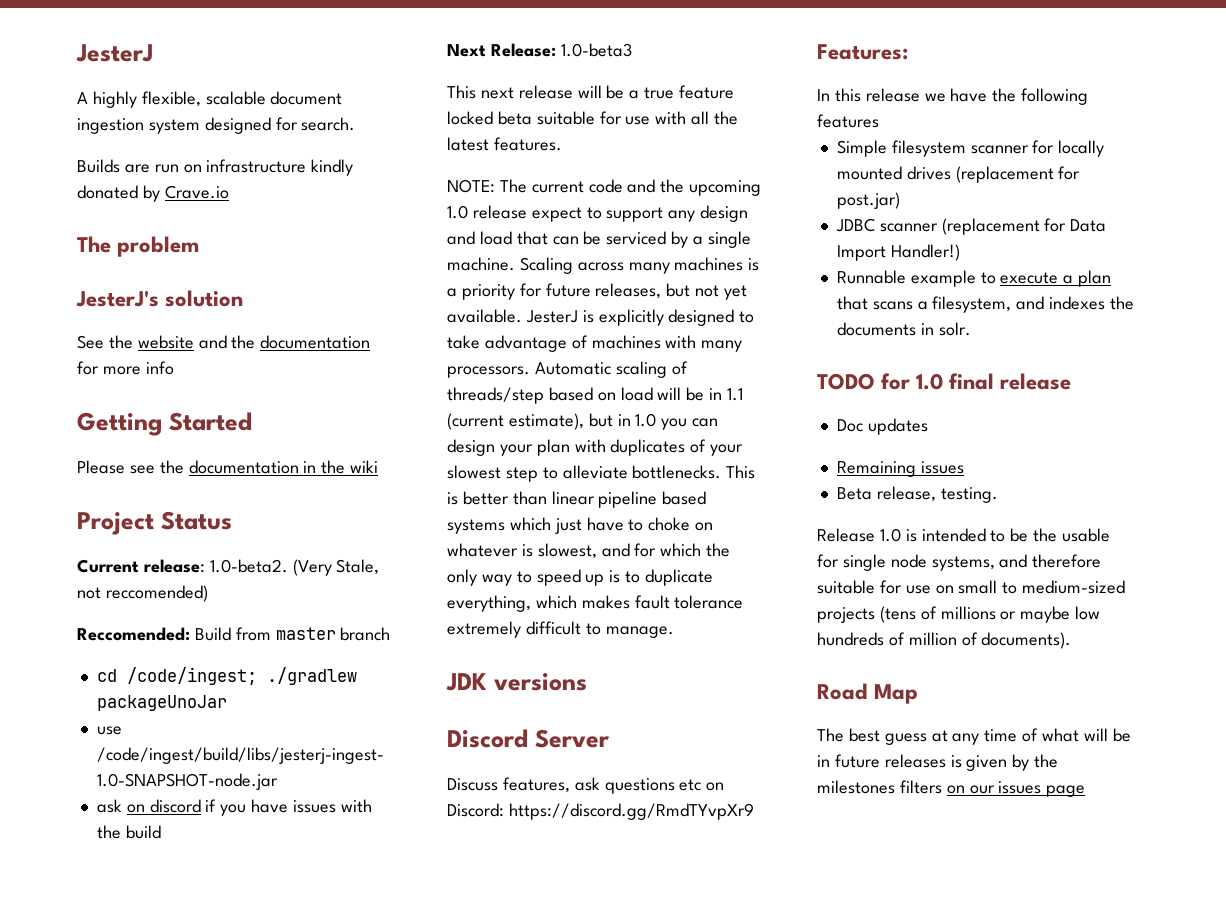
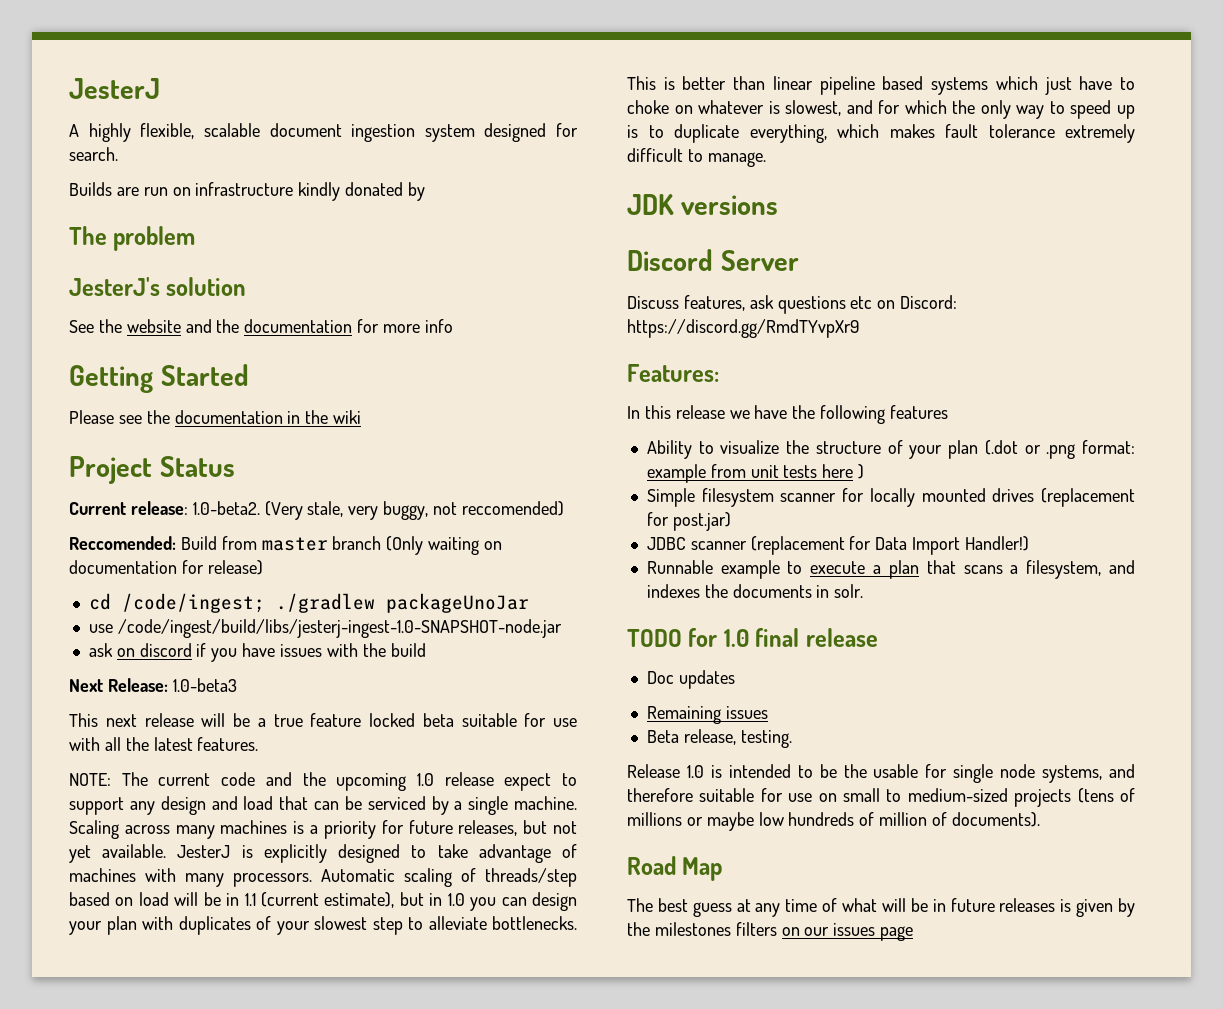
- Builds are run on infrastructure kindly donated by Crave.io
+ Builds are run on infrastructure kindly donated by
- Current release: 1.0-beta2. (Very Stale, not reccomended)
+ Current release: 1.0-beta2. (Very stale, very buggy, not reccomended)
- Reccomended: Build from master branch
+ Reccomended: Build from master branch (Only waiting on documentation for release)
+ Ability to visualize the structure of your plan (.dot or .png format: example from unit tests here )

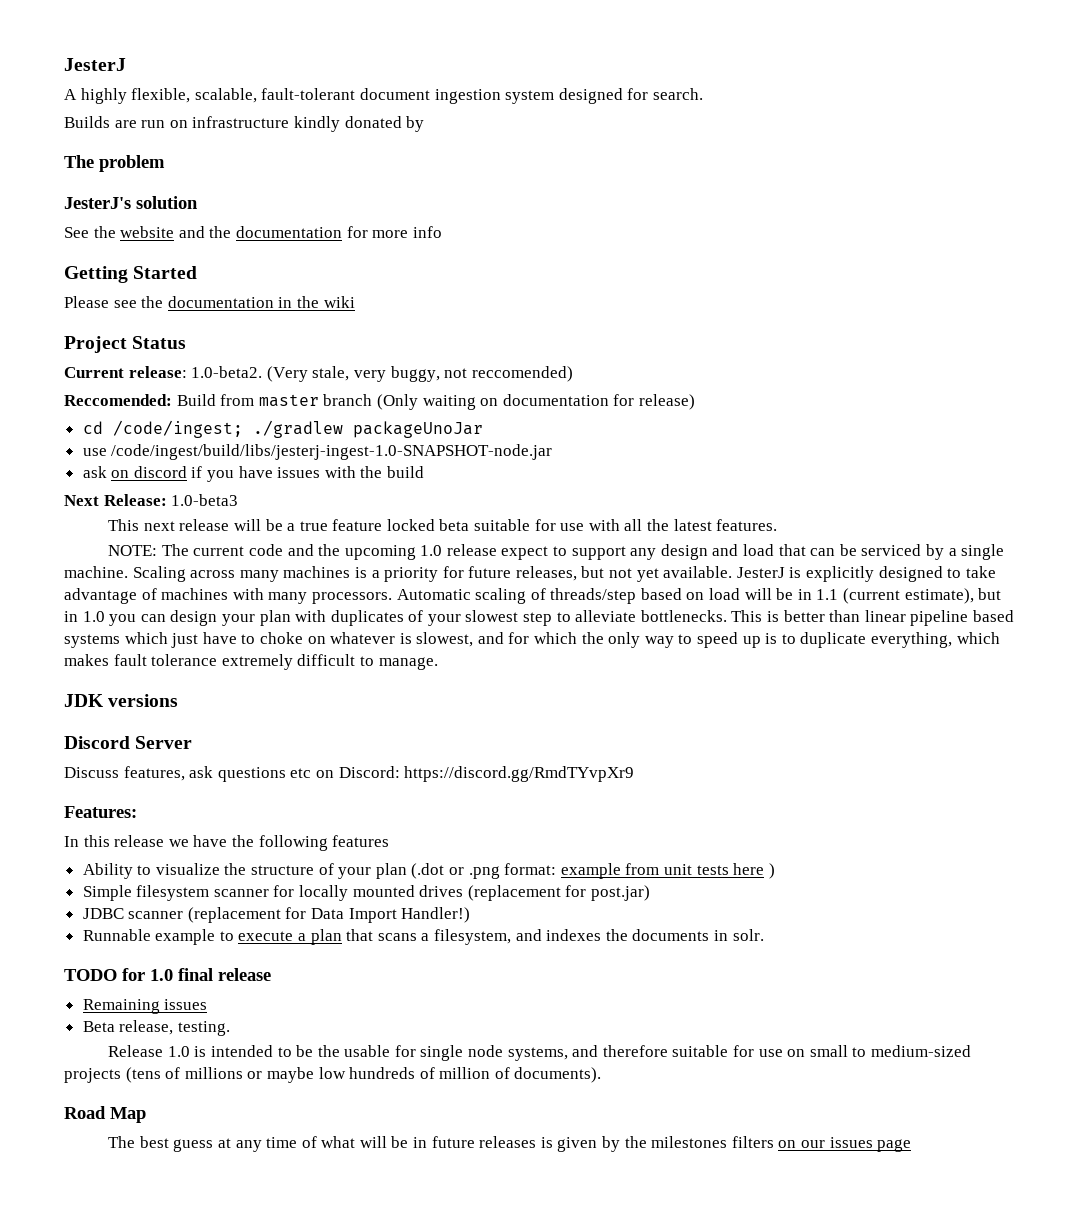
- A highly flexible, scalable document ingestion system designed for search.
+ A highly flexible, scalable, fault-tolerant document ingestion system designed for search.
- Doc updates

